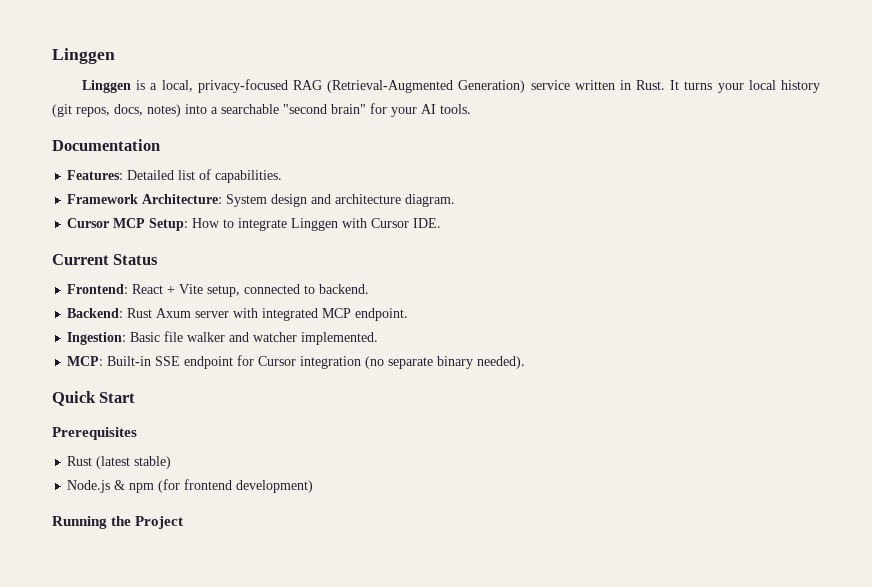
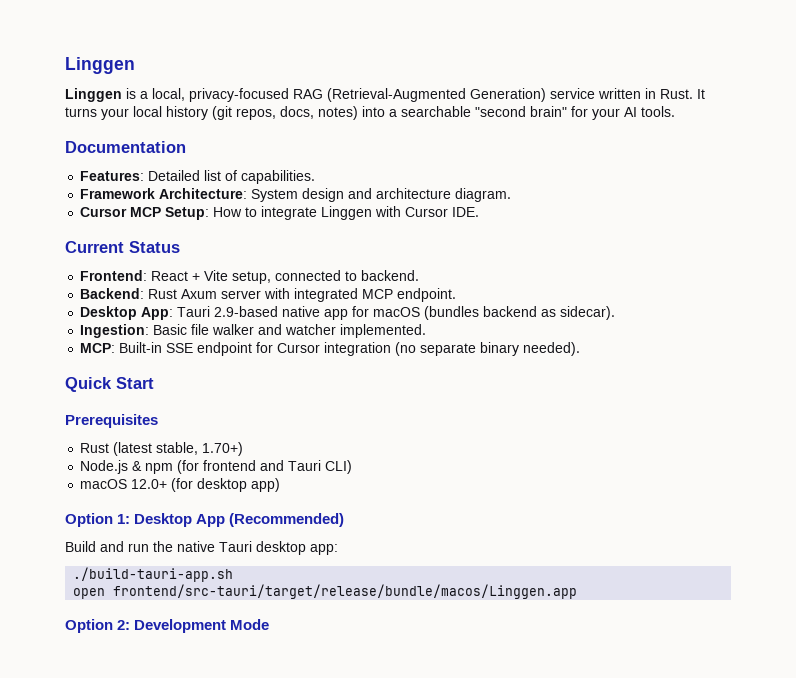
+ Desktop App: Tauri 2.9-based native app for macOS (bundles backend as sidecar).
- Rust (latest stable)
+ Rust (latest stable, 1.70+)
- Node.js & npm (for frontend development)
- Running the Project
+ Node.js & npm (for frontend and Tauri CLI)
+ macOS 12.0+ (for desktop app)
+ Option 1: Desktop App (Recommended)
+ Build and run the native Tauri desktop app:
+ ./build-tauri-app.sh
+ open frontend/src-tauri/target/release/bundle/macos/Linggen.app
+ Option 2: Development Mode

